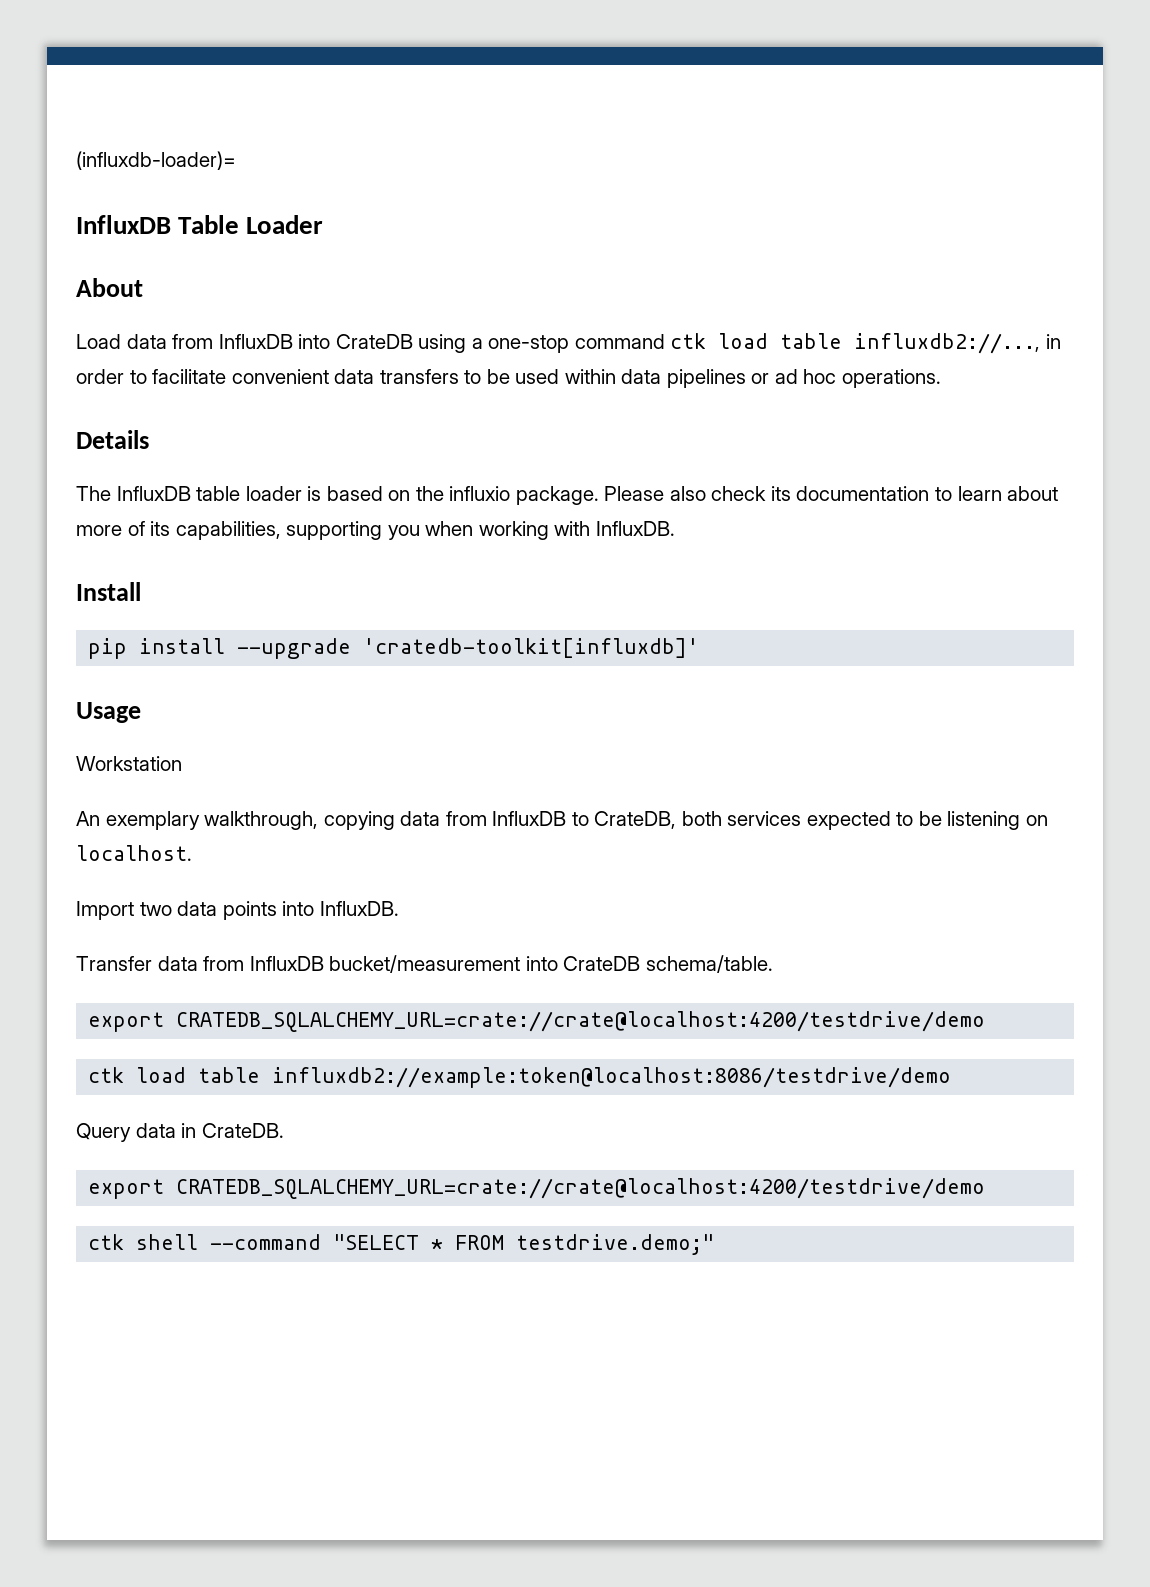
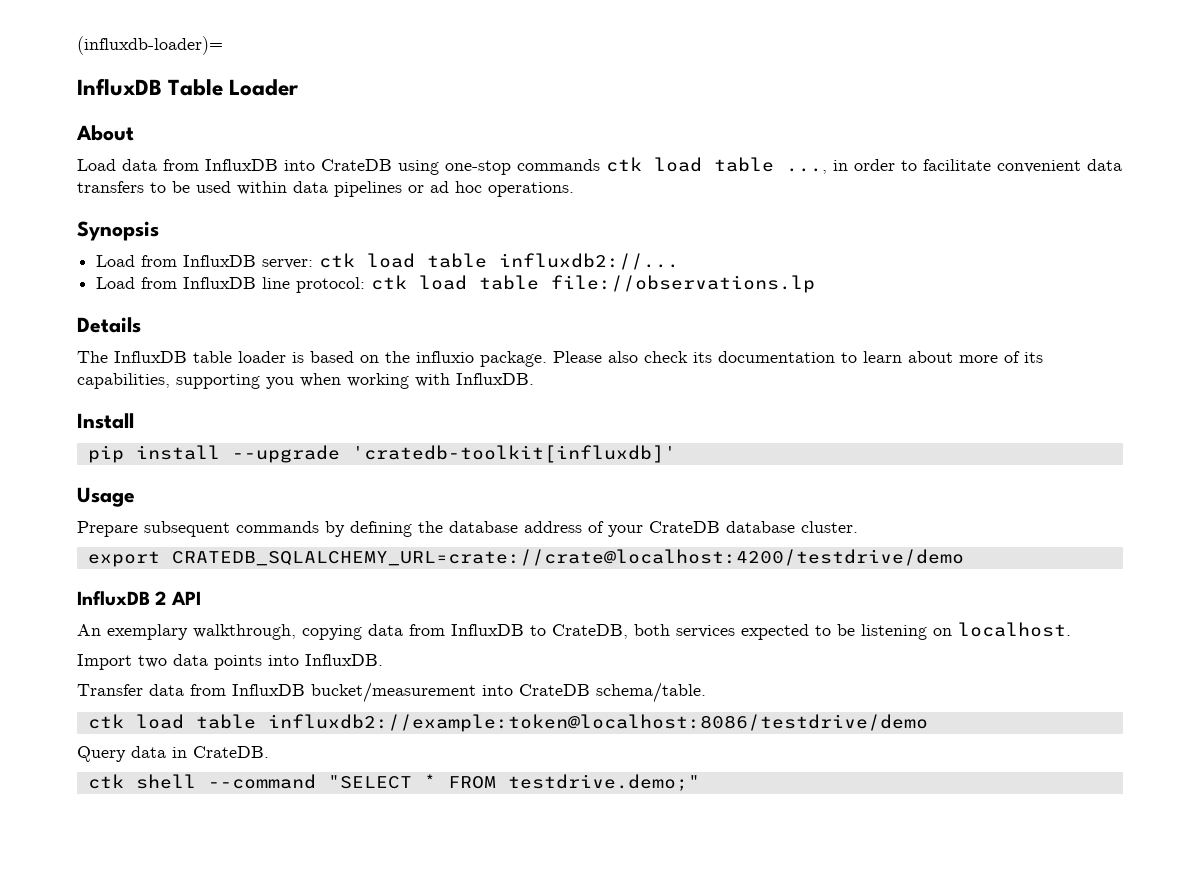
- Load data from InfluxDB into CrateDB using a one-stop command ctk load table influxdb2://..., in order to facilitate convenient data transfers to be used within data pipelines or ad hoc operations.
+ Load data from InfluxDB into CrateDB using one-stop commands ctk load table ..., in order to facilitate convenient data transfers to be used within data pipelines or ad hoc operations.
+ Synopsis
+ Load from InfluxDB server: ctk load table influxdb2://...
+ Load from InfluxDB line protocol: ctk load table file://observations.lp
- Workstation
+ Prepare subsequent commands by defining the database address of your CrateDB database cluster.
+ export CRATEDB_SQLALCHEMY_URL=crate://crate@localhost:4200/testdrive/demo
+ InfluxDB 2 API
  Transfer data from InfluxDB bucket/measurement into CrateDB schema/table.
- export CRATEDB_SQLALCHEMY_URL=crate://crate@localhost:4200/testdrive/demo
  Query data in CrateDB.
- export CRATEDB_SQLALCHEMY_URL=crate://crate@localhost:4200/testdrive/demo

